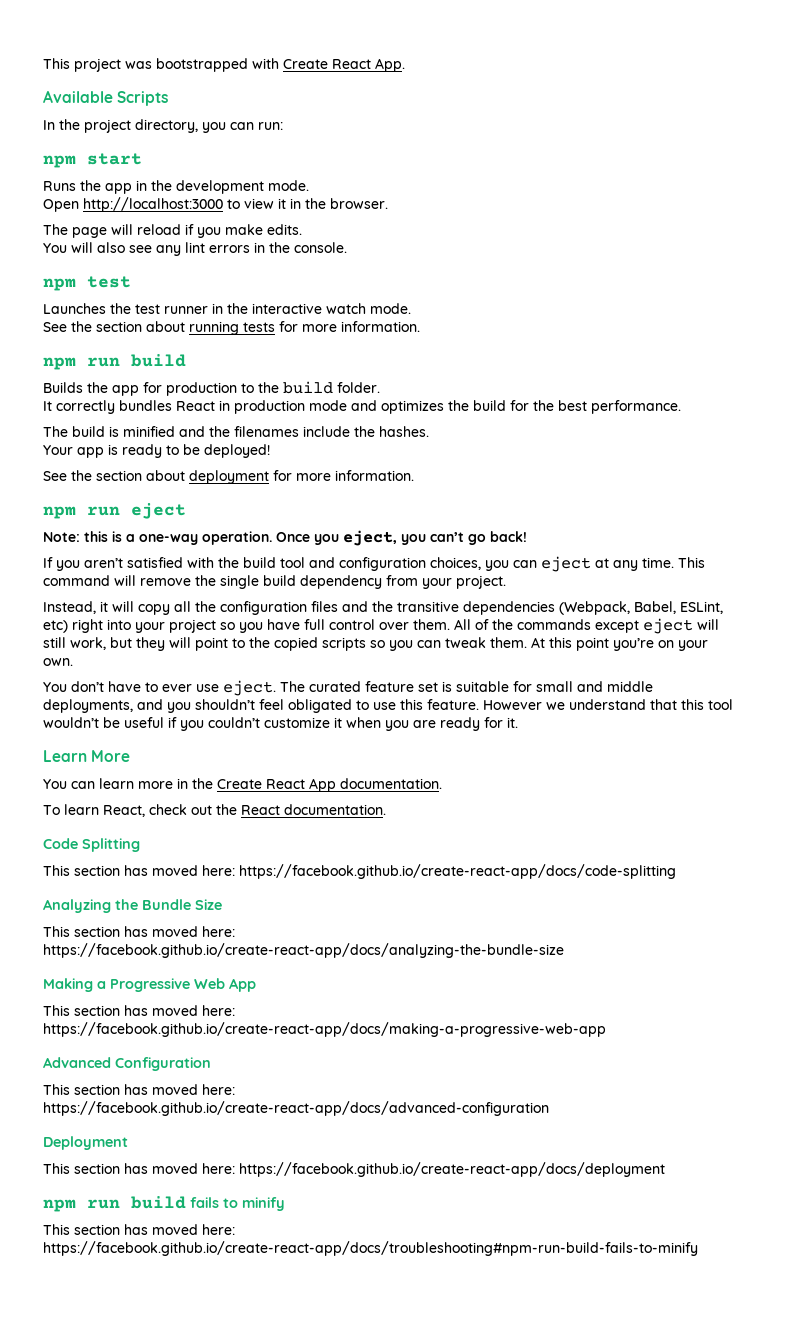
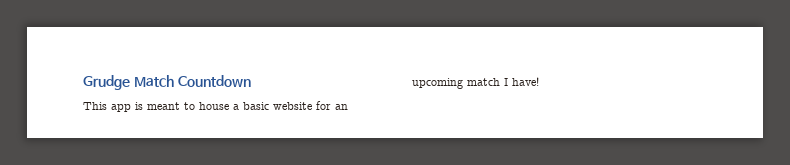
- This project was bootstrapped with Create React App.
- Available Scripts
- In the project directory, you can run:
- npm start
- Runs the app in the development mode.
- Open http://localhost:3000 to view it in the browser.
- The page will reload if you make edits.
- You will also see any lint errors in the console.
- npm test
- Launches the test runner in the interactive watch mode.
- See the section about running tests for more information.
- npm run build
- Builds the app for production to the build folder.
- It correctly bundles React in production mode and optimizes the build for the best performance.
- The build is minified and the filenames include the hashes.
- Your app is ready to be deployed!
- See the section about deployment for more information.
- npm run eject
- Note: this is a one-way operation. Once you eject, you can’t go back!
- If you aren’t satisfied with the build tool and configuration choices, you can eject at any time. This command will remove the single build dependency from your project.
- Instead, it will copy all the configuration files and the transitive dependencies (Webpack, Babel, ESLint, etc) right into your project so you have full control over them. All of the commands except eject will still work, but they will point to the copied scripts so you can tweak them. At this point you’re on your own.
- You don’t have to ever use eject. The curated feature set is suitable for small and middle deployments, and you shouldn’t feel obligated to use this feature. However we understand that this tool wouldn’t be useful if you couldn’t customize it when you are ready for it.
- Learn More
- You can learn more in the Create React App documentation.
- To learn React, check out the React documentation.
- Code Splitting
- This section has moved here: https://facebook.github.io/create-react-app/docs/code-splitting
- Analyzing the Bundle Size
- This section has moved here: https://facebook.github.io/create-react-app/docs/analyzing-the-bundle-size
- Making a Progressive Web App
- This section has moved here: https://facebook.github.io/create-react-app/docs/making-a-progressive-web-app
- Advanced Configuration
- This section has moved here: https://facebook.github.io/create-react-app/docs/advanced-configuration
- Deployment
- This section has moved here: https://facebook.github.io/create-react-app/docs/deployment
- npm run build fails to minify
- This section has moved here: https://facebook.github.io/create-react-app/docs/troubleshooting#npm-run-build-fails-to-minify
+ Grudge Match Countdown
+ This app is meant to house a basic website for an upcoming match I have!

